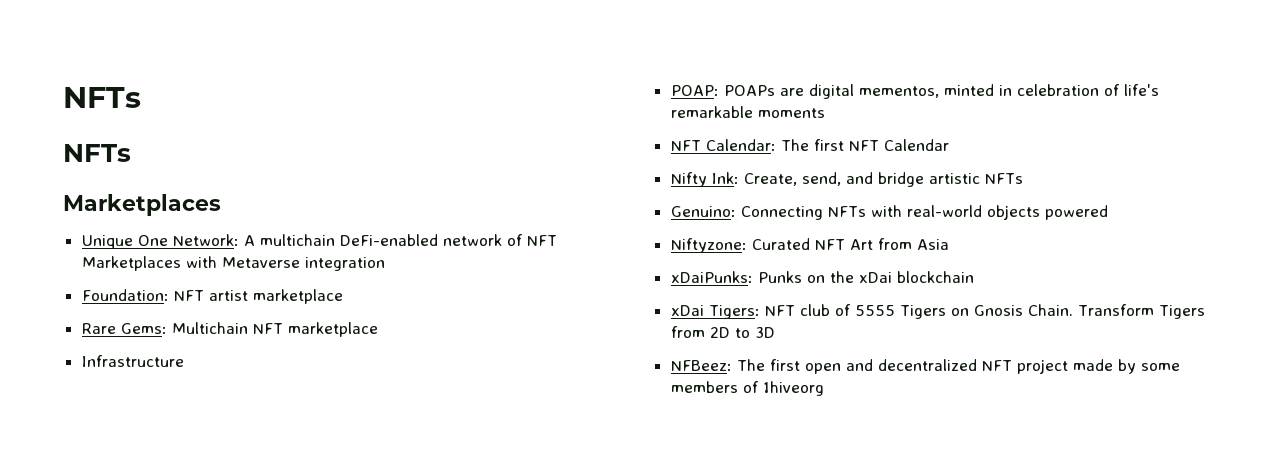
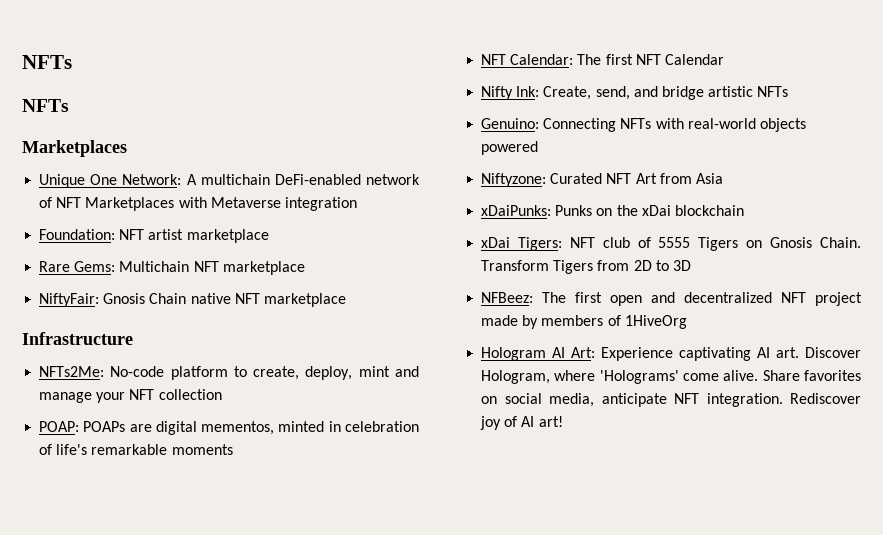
+ NiftyFair: Gnosis Chain native NFT marketplace
  Infrastructure
+ NFTs2Me: No-code platform to create, deploy, mint and manage your NFT collection
- NFBeez: The first open and decentralized NFT project made by some members of 1hiveorg
+ NFBeez: The first open and decentralized NFT project made by members of 1HiveOrg
+ Hologram AI Art: Experience captivating AI art. Discover Hologram, where 'Holograms' come alive. Share favorites on social media, anticipate NFT integration. Rediscover joy of AI art!

